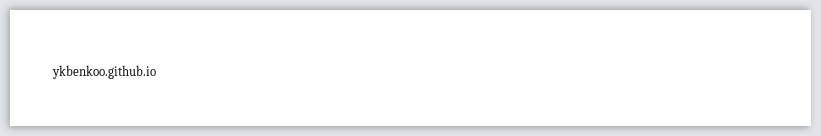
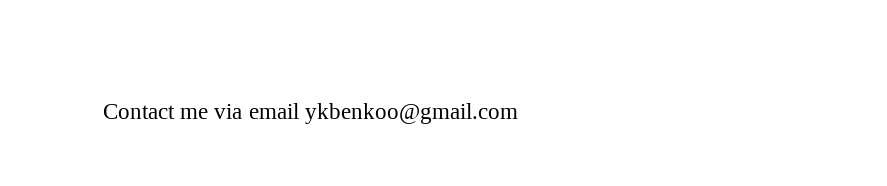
- ykbenkoo.github.io
+ Contact me via email ykbenkoo@gmail.com

